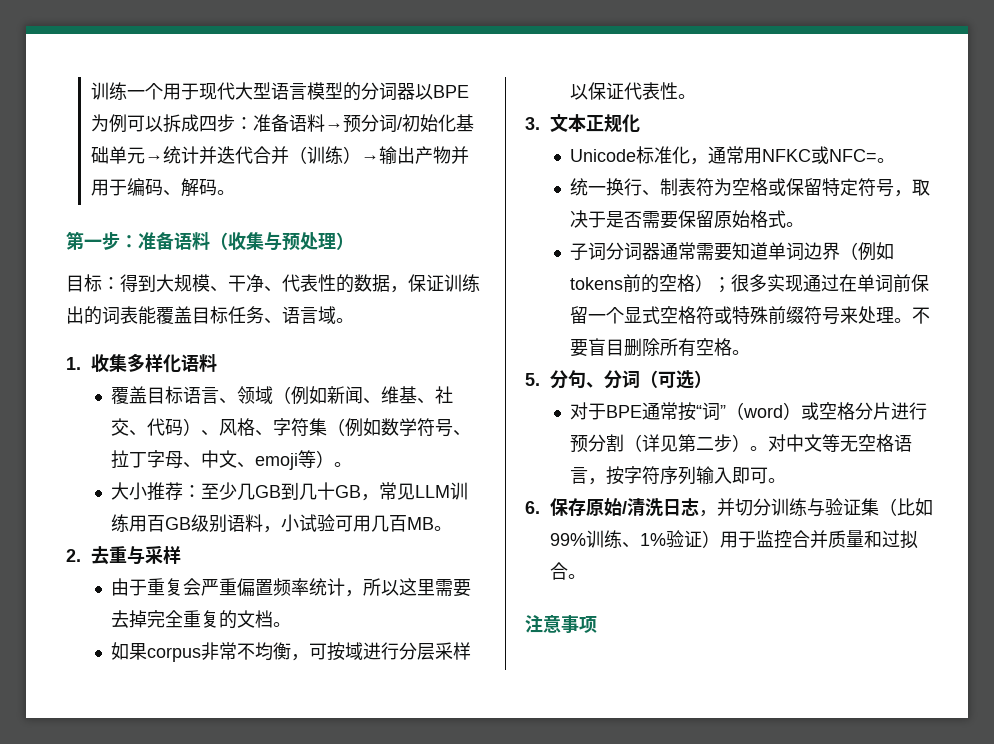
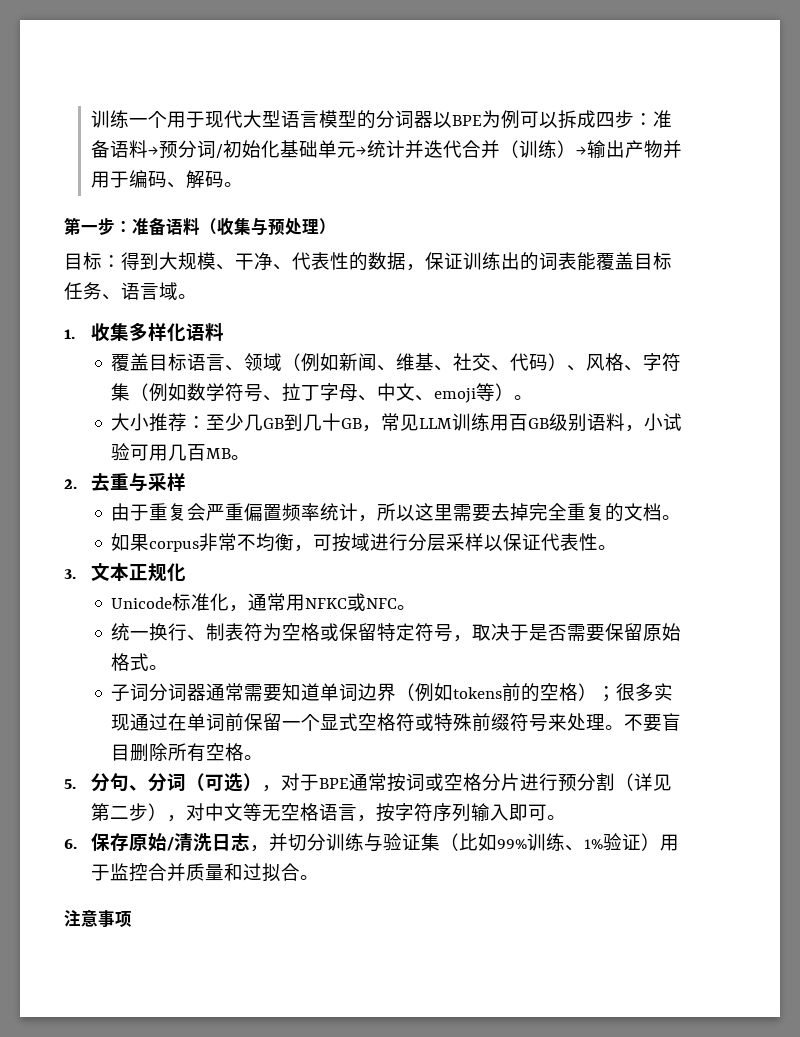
- Unicode标准化，通常用NFKC或NFC=。
+ Unicode标准化，通常用NFKC或NFC。
- 5.分句、分词（可选）
- 对于BPE通常按“词”（word）或空格分片进行预分割（详见第二步）。对中文等无空格语言，按字符序列输入即可。
+ 5.分句、分词（可选），对于BPE通常按词或空格分片进行预分割（详见第二步），对中文等无空格语言，按字符序列输入即可。

